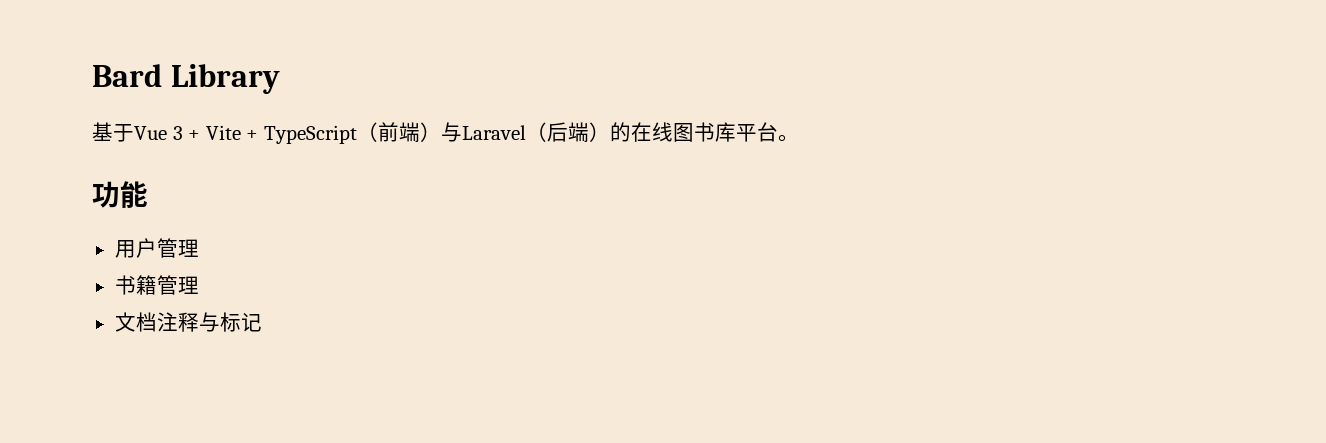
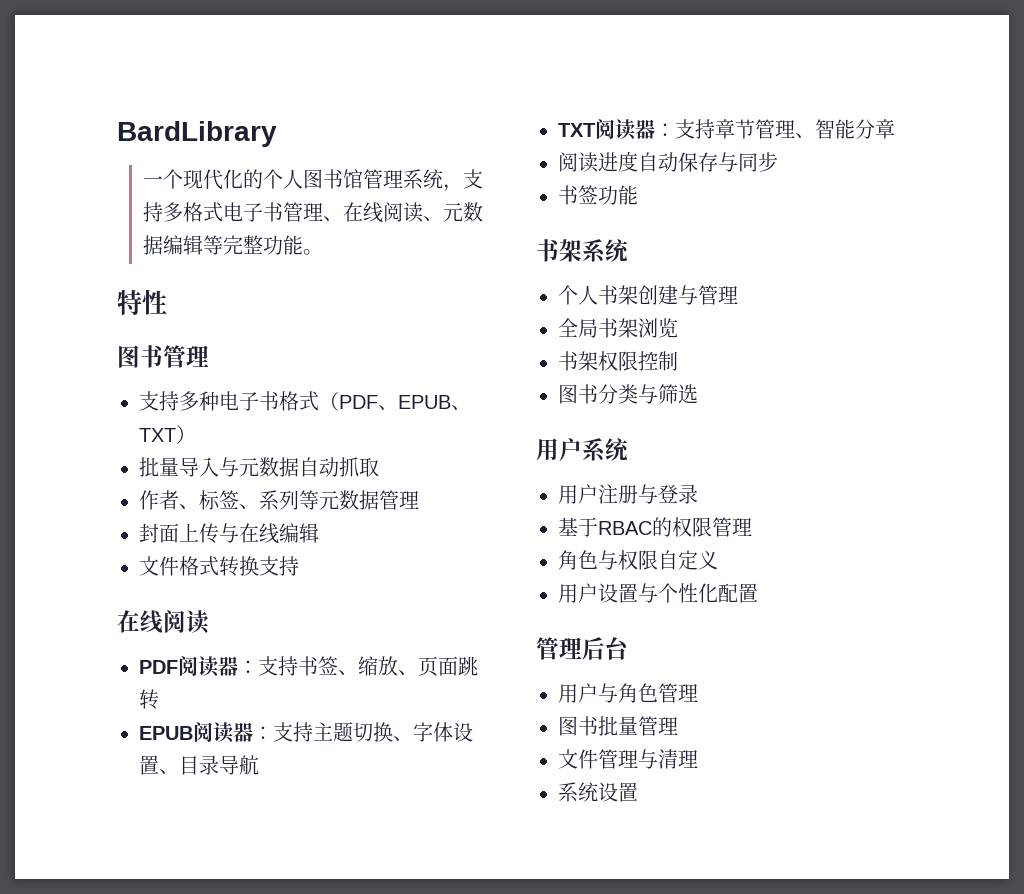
- Bard Library
- 基于Vue 3 + Vite + TypeScript（前端）与Laravel（后端）的在线图书库平台。
- 功能
- 用户管理
- 书籍管理
+ BardLibrary
+ 一个现代化的个人图书馆管理系统，支持多格式电子书管理、在线阅读、元数据编辑等完整功能。
+ 特性
+ 图书管理
+ 支持多种电子书格式（PDF、EPUB、TXT）
+ 批量导入与元数据自动抓取
+ 作者、标签、系列等元数据管理
+ 封面上传与在线编辑
+ 文件格式转换支持
+ 在线阅读
+ PDF阅读器：支持书签、缩放、页面跳转
+ EPUB阅读器：支持主题切换、字体设置、目录导航
+ TXT阅读器：支持章节管理、智能分章
+ 阅读进度自动保存与同步
+ 书签功能
+ 书架系统
+ 个人书架创建与管理
+ 全局书架浏览
+ 书架权限控制
+ 图书分类与筛选
+ 用户系统
+ 用户注册与登录
+ 基于RBAC的权限管理
+ 角色与权限自定义
+ 用户设置与个性化配置
+ 管理后台
+ 用户与角色管理
+ 图书批量管理
- 文档注释与标记
+ 文件管理与清理
+ 系统设置

